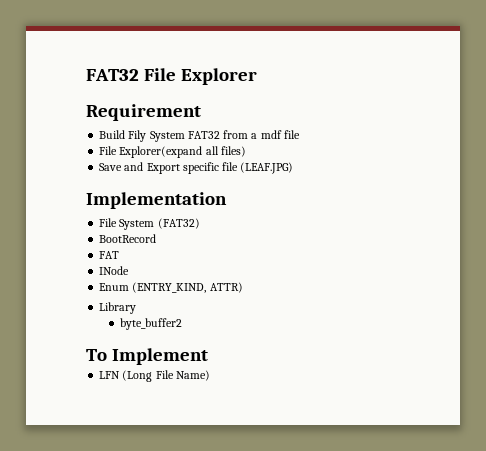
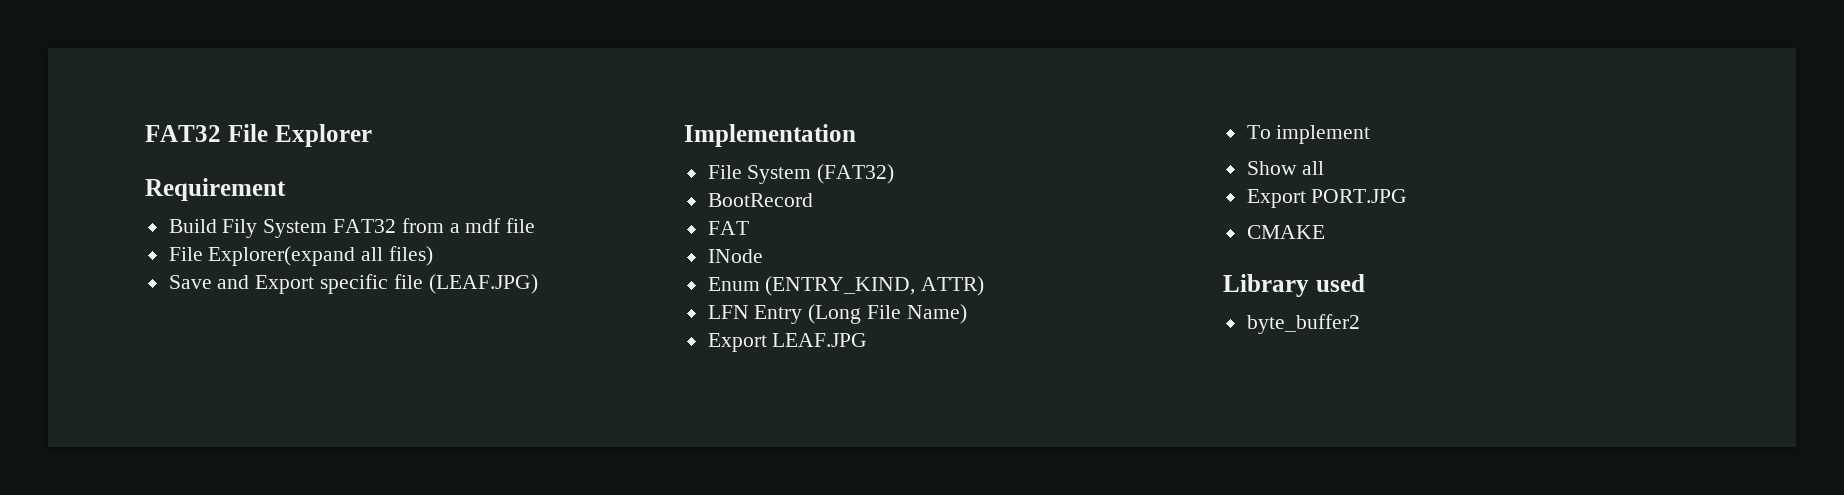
- Library
- byte_buffer2
- To Implement
- LFN (Long File Name)
+ LFN Entry (Long File Name)
+ Export LEAF.JPG
+ To implement
+ Show all
+ Export PORT.JPG
+ CMAKE
+ Library used
+ byte_buffer2

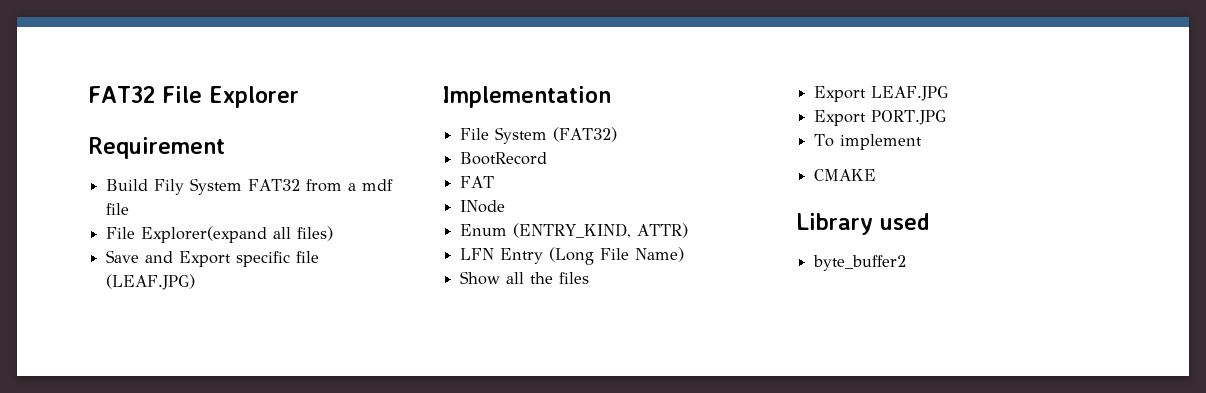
+ Show all the files
+ Export PORT.JPG
- Show all
- Export PORT.JPG

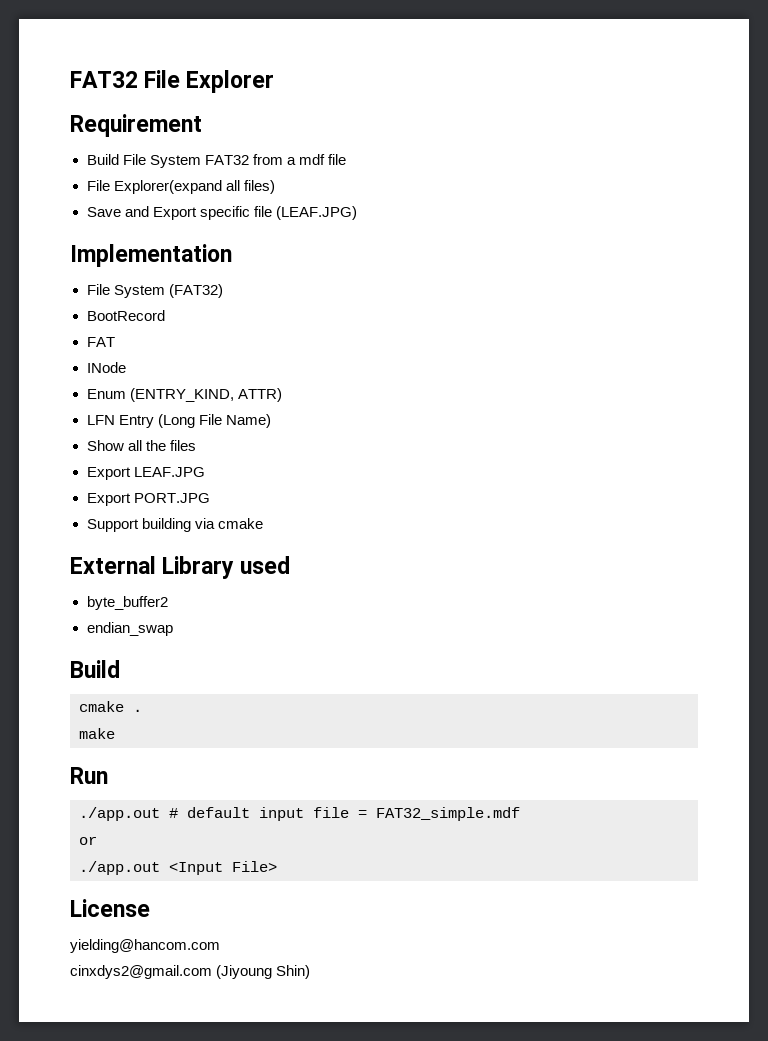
- Build Fily System FAT32 from a mdf file
+ Build File System FAT32 from a mdf file
- To implement
- CMAKE
- Library used
+ Support building via cmake
+ External Library used
  byte_buffer2
+ endian_swap
+ Build
+ cmake .
+ make
+ Run
+ ./app.out # default input file = FAT32_simple.mdf
+ or
+ ./app.out <Input File>
+ License
+ yielding@hancom.com
+ cinxdys2@gmail.com (Jiyoung Shin)

